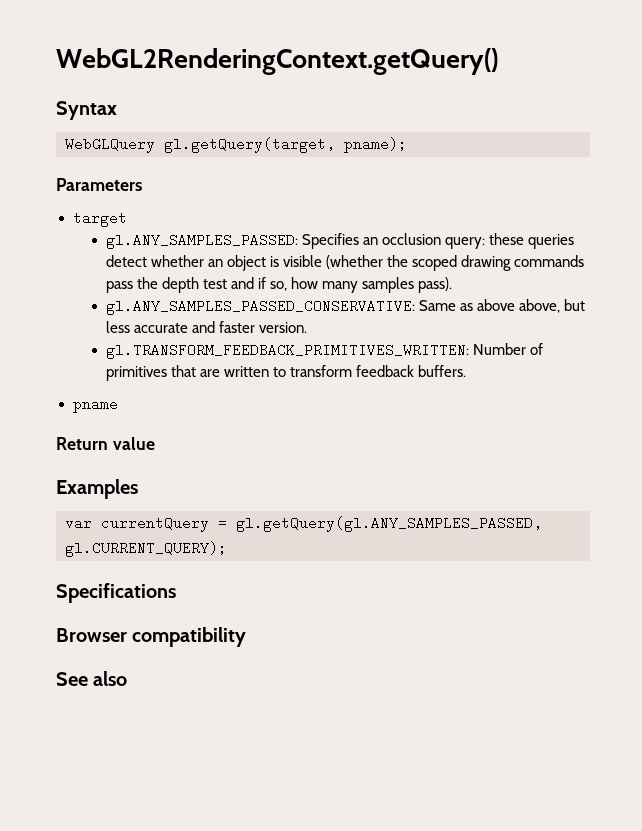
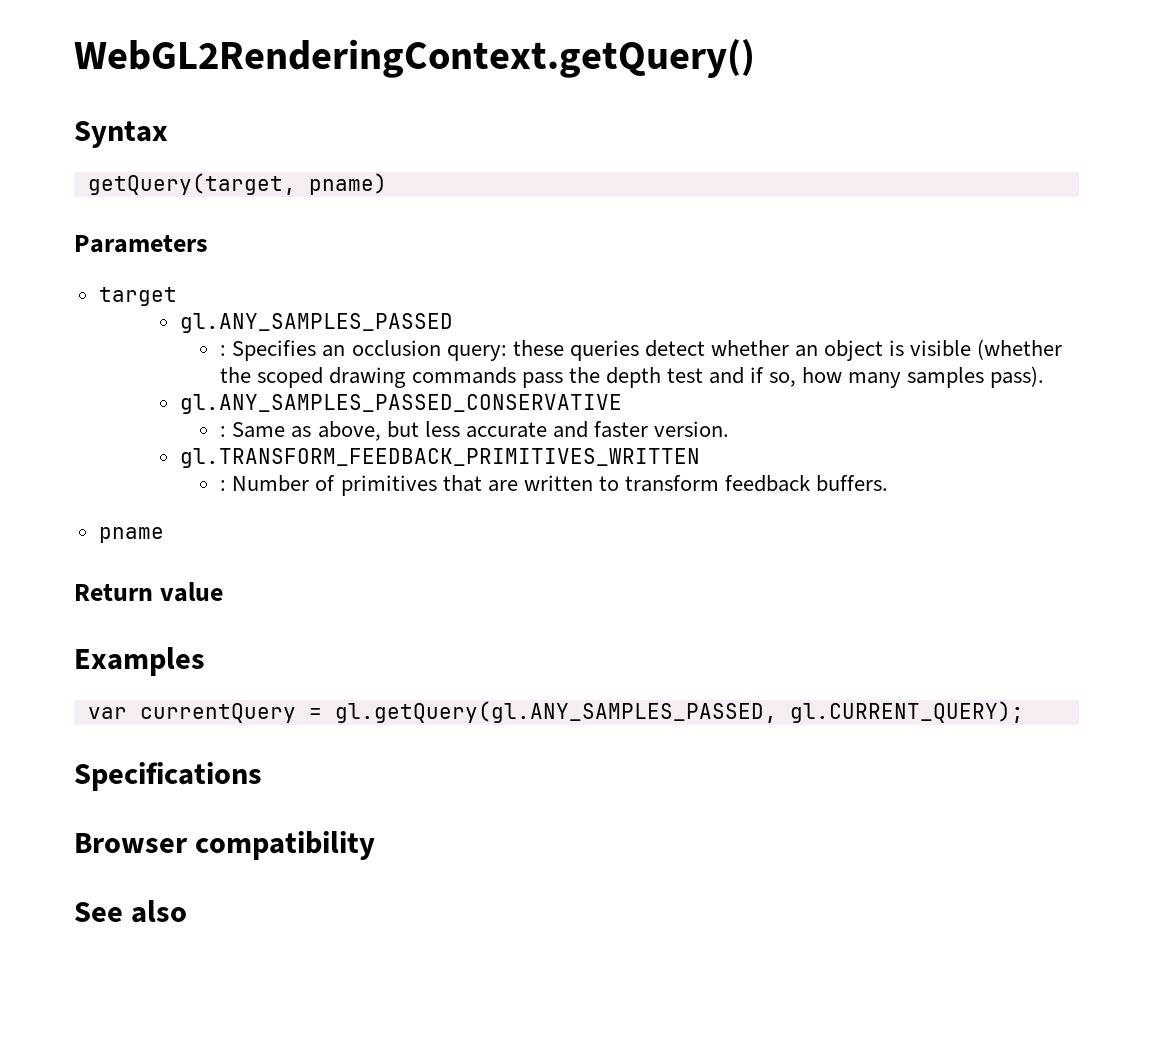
- WebGLQuery gl.getQuery(target, pname);
+ getQuery(target, pname)
- gl.ANY_SAMPLES_PASSED: Specifies an occlusion query: these queries detect whether an object is visible (whether the scoped drawing commands pass the depth test and if so, how many samples pass).
+ gl.ANY_SAMPLES_PASSED
+ : Specifies an occlusion query: these queries detect whether an object is visible (whether the scoped drawing commands pass the depth test and if so, how many samples pass).
- gl.ANY_SAMPLES_PASSED_CONSERVATIVE: Same as above above, but less accurate and faster version.
+ gl.ANY_SAMPLES_PASSED_CONSERVATIVE
+ : Same as above, but less accurate and faster version.
- gl.TRANSFORM_FEEDBACK_PRIMITIVES_WRITTEN: Number of primitives that are written to transform feedback buffers.
+ gl.TRANSFORM_FEEDBACK_PRIMITIVES_WRITTEN
+ : Number of primitives that are written to transform feedback buffers.

